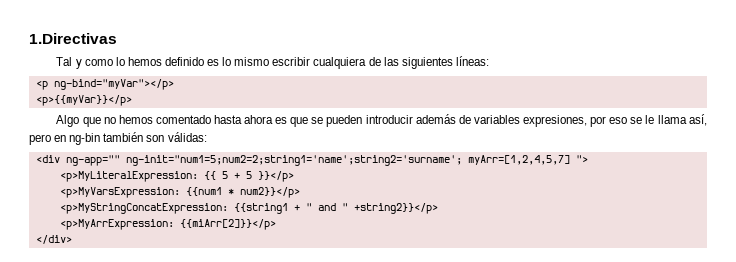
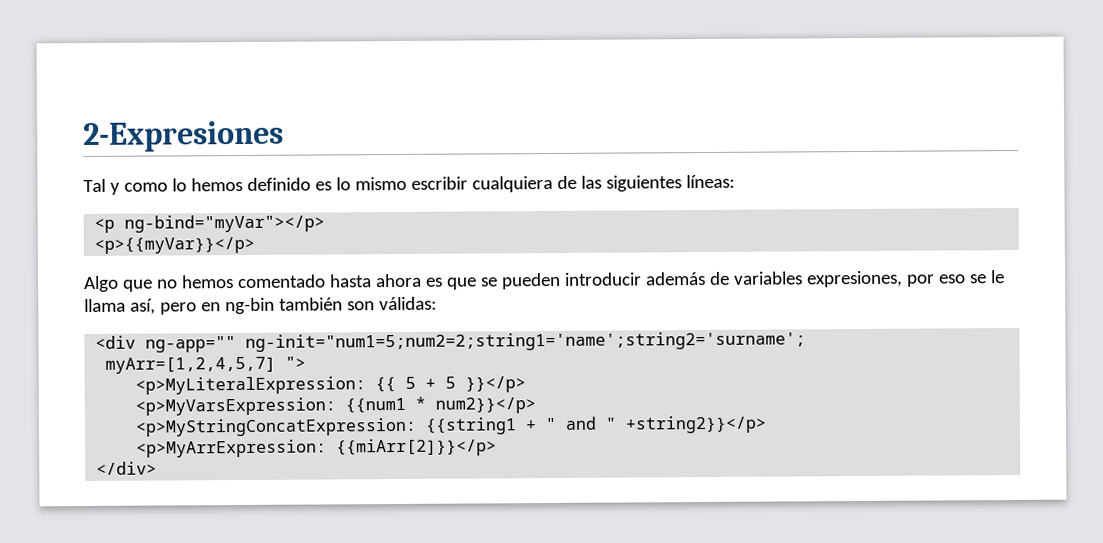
- 1.Directivas
+ 2-Expresiones
- <div ng-app="" ng-init="num1=5;num2=2;string1='name';string2='surname'; myArr=[1,2,4,5,7] ">
+ <div ng-app="" ng-init="num1=5;num2=2;string1='name';string2='surname';
+ myArr=[1,2,4,5,7] ">

